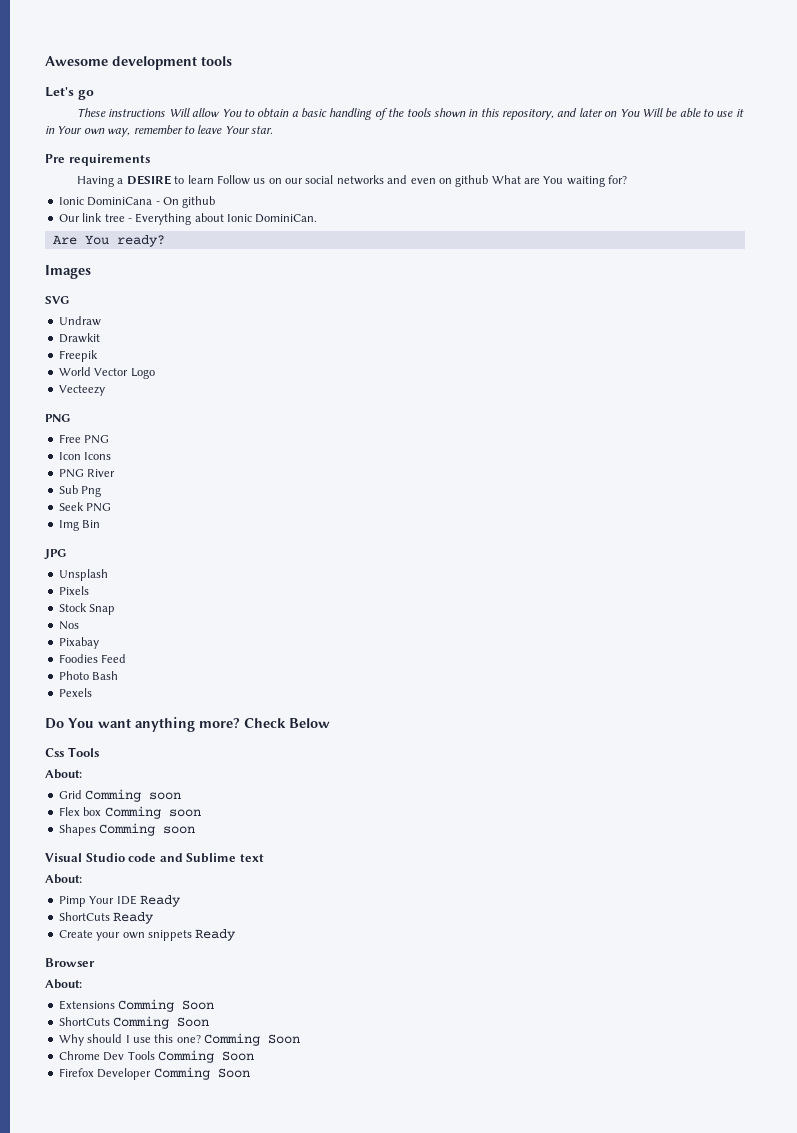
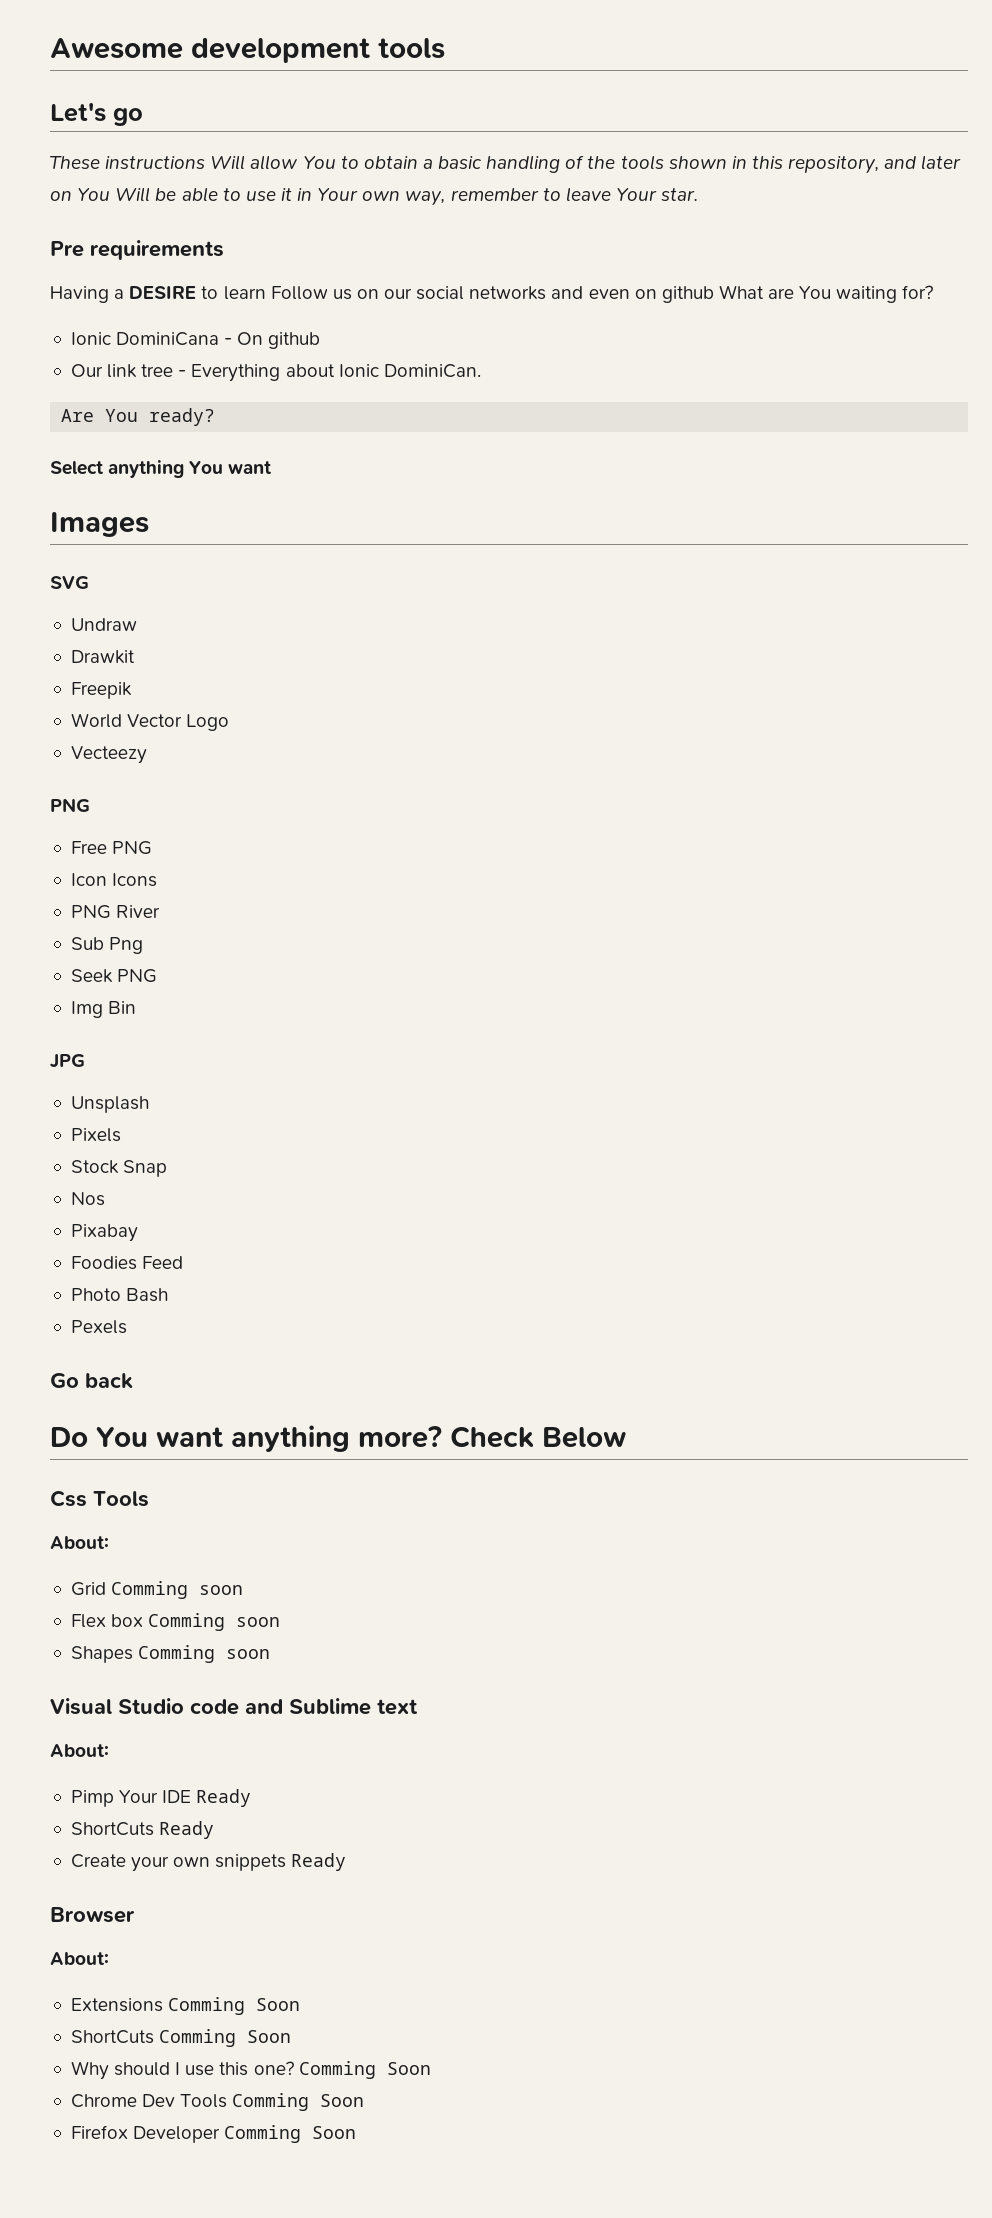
+ Select anything You want
+ Go back

